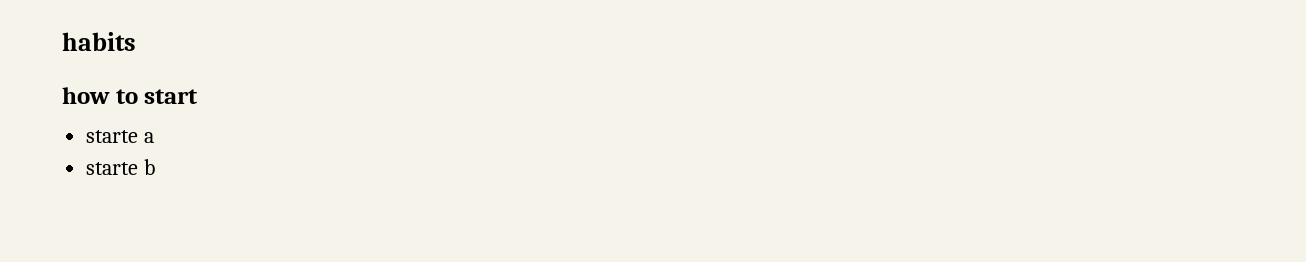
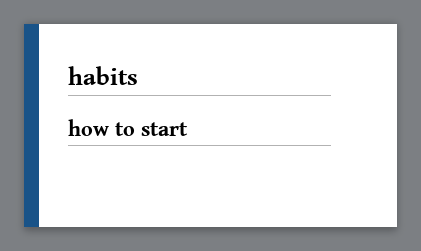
- starte a
- starte b

